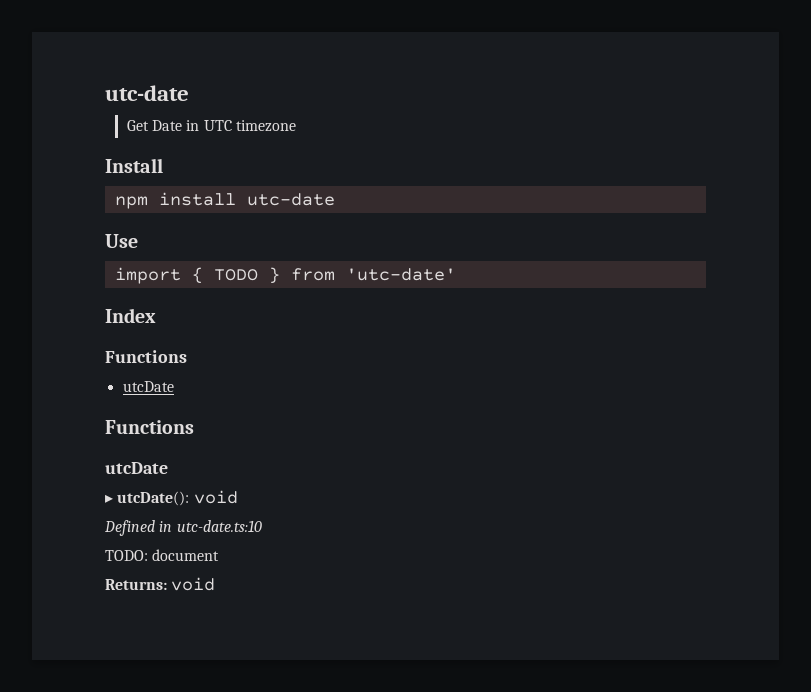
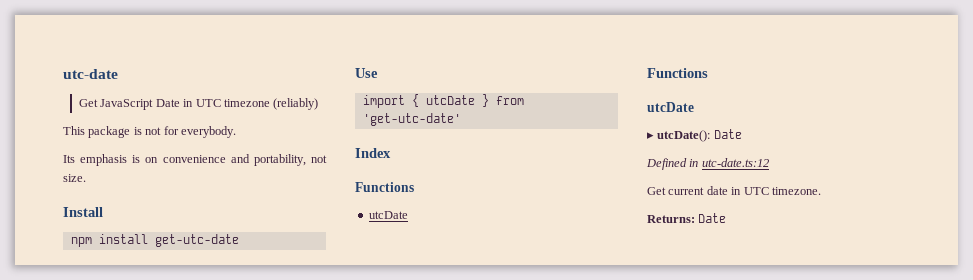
- Get Date in UTC timezone
+ Get JavaScript Date in UTC timezone (reliably)
+ This package is not for everybody.
+ Its emphasis is on convenience and portability, not size.
- npm install utc-date
+ npm install get-utc-date
- import { TODO } from 'utc-date'
+ import { utcDate } from 'get-utc-date'
- ▸ utcDate(): void
+ ▸ utcDate(): Date
- Defined in utc-date.ts:10
- TODO: document
+ Defined in utc-date.ts:12
+ Get current date in UTC timezone.
- Returns: void
+ Returns: Date

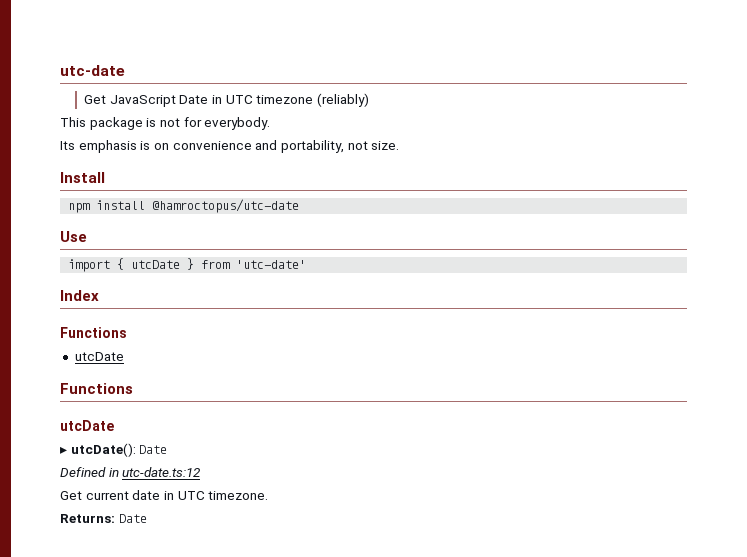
- npm install get-utc-date
+ npm install @hamroctopus/utc-date
- import { utcDate } from 'get-utc-date'
+ import { utcDate } from 'utc-date'

